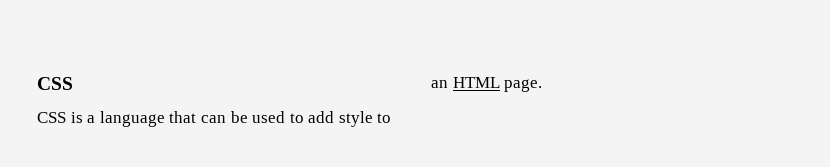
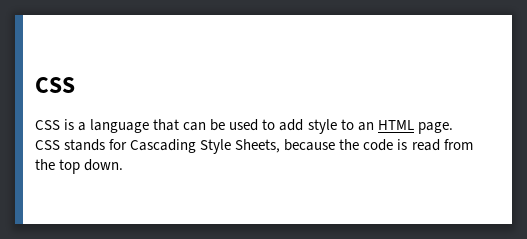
+ CSS stands for Cascading Style Sheets, because the code is read from the top down.

